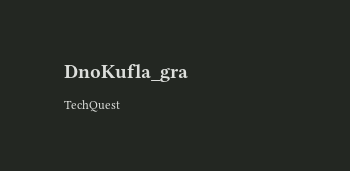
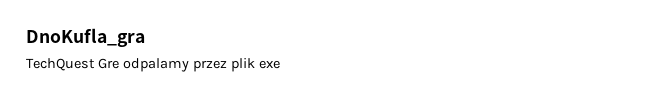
- TechQuest
+ TechQuest Gre odpalamy przez plik exe

